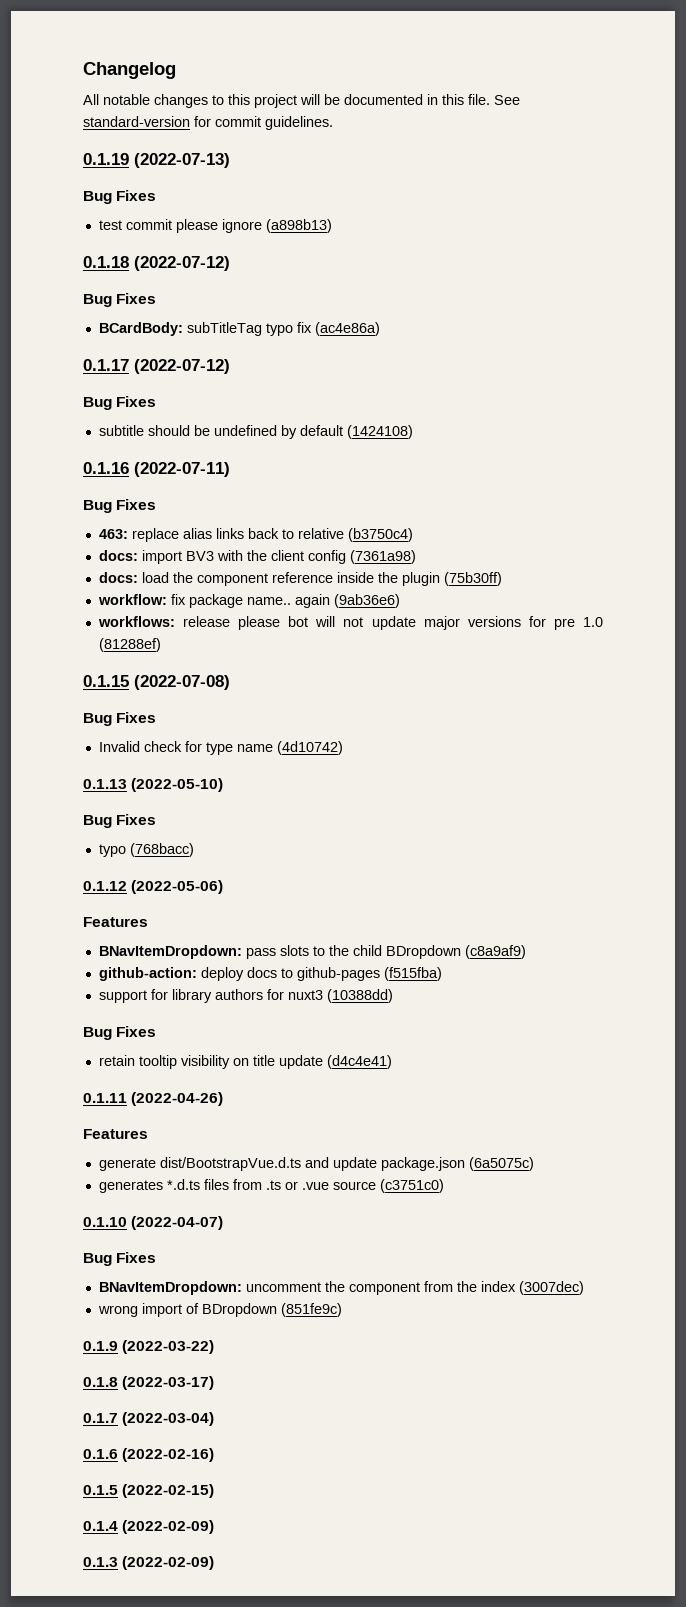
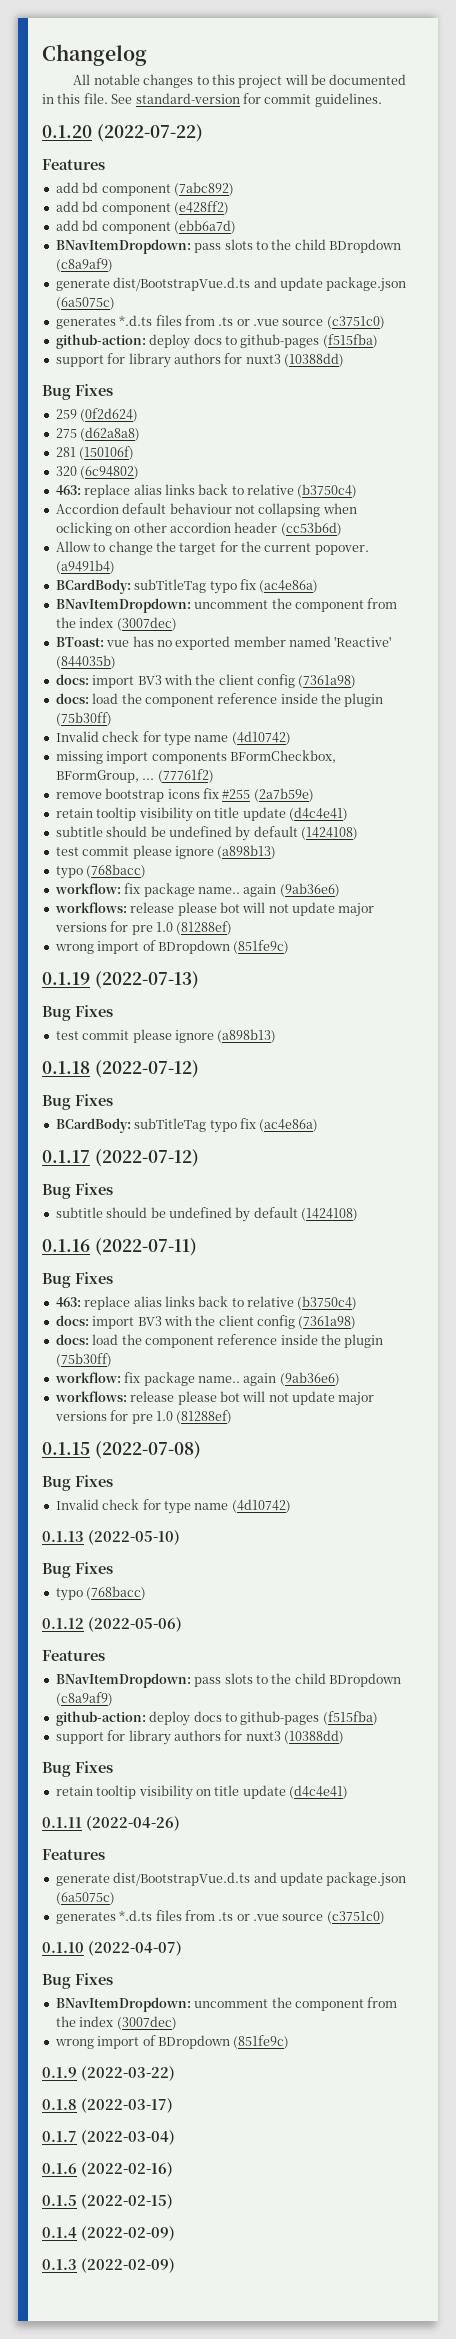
+ 0.1.20 (2022-07-22)
+ Features
+ add bd component (7abc892)
+ add bd component (e428ff2)
+ add bd component (ebb6a7d)
+ BNavItemDropdown: pass slots to the child BDropdown (c8a9af9)
+ generate dist/BootstrapVue.d.ts and update package.json (6a5075c)
+ generates *.d.ts files from .ts or .vue source (c3751c0)
+ github-action: deploy docs to github-pages (f515fba)
+ support for library authors for nuxt3 (10388dd)
+ Bug Fixes
+ 259 (0f2d624)
+ 275 (d62a8a8)
+ 281 (150106f)
+ 320 (6c94802)
+ 463: replace alias links back to relative (b3750c4)
+ Accordion default behaviour not collapsing when oclicking on other accordion header (cc53b6d)
+ Allow to change the target for the current popover. (a9491b4)
+ BCardBody: subTitleTag typo fix (ac4e86a)
+ BNavItemDropdown: uncomment the component from the index (3007dec)
+ BToast: vue has no exported member named 'Reactive' (844035b)
+ docs: import BV3 with the client config (7361a98)
+ docs: load the component reference inside the plugin (75b30ff)
+ Invalid check for type name (4d10742)
+ missing import components BFormCheckbox, BFormGroup, ... (77761f2)
+ remove bootstrap icons fix #255 (2a7b59e)
+ retain tooltip visibility on title update (d4c4e41)
+ subtitle should be undefined by default (1424108)
+ test commit please ignore (a898b13)
+ typo (768bacc)
+ workflow: fix package name.. again (9ab36e6)
+ workflows: release please bot will not update major versions for pre 1.0 (81288ef)
+ wrong import of BDropdown (851fe9c)

